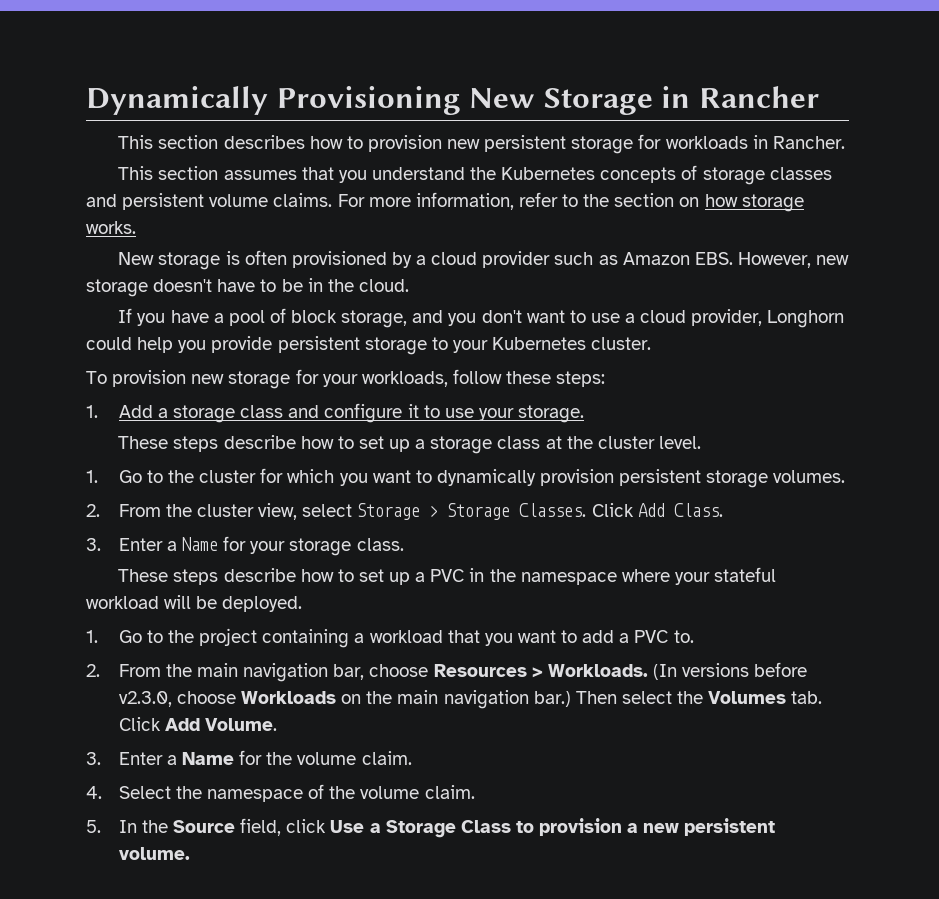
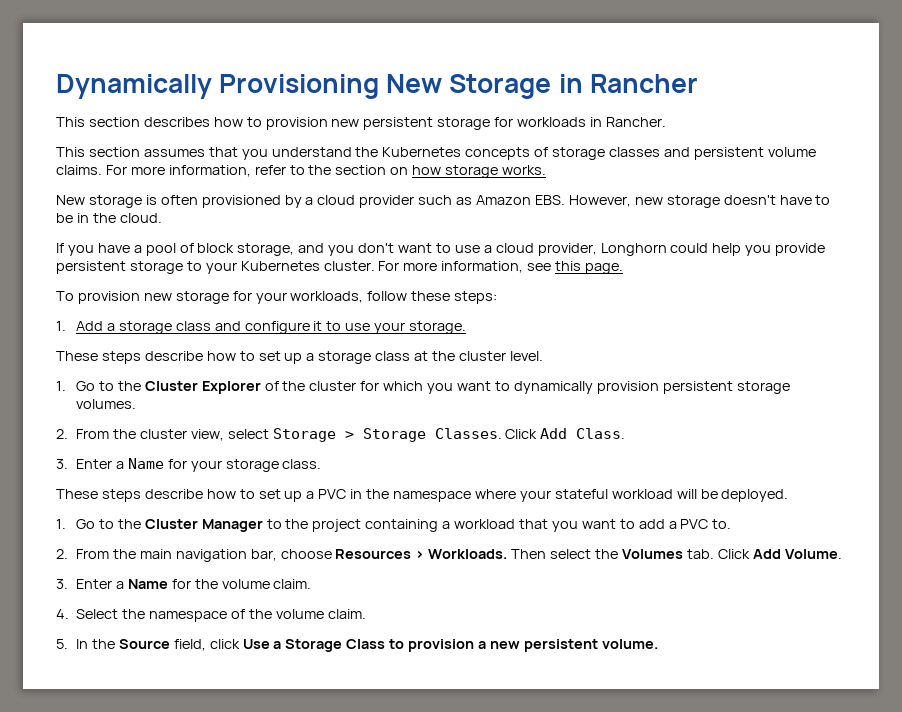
+ For more information, see this page.
- 1. Go to the cluster for which you want to dynamically provision persistent storage volumes.
+ 1. Go to the Cluster Explorer of the cluster for which you want to dynamically provision persistent storage volumes.
- 1. Go to the project containing a workload that you want to add a PVC to.
+ 1. Go to the Cluster Manager to the project containing a workload that you want to add a PVC to.
- (In versions before v2.3.0, choose Workloads on the main navigation bar.)

